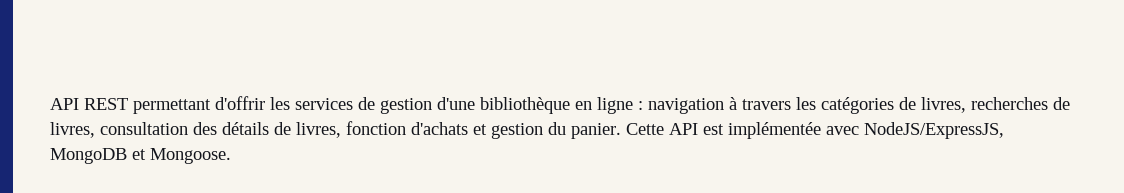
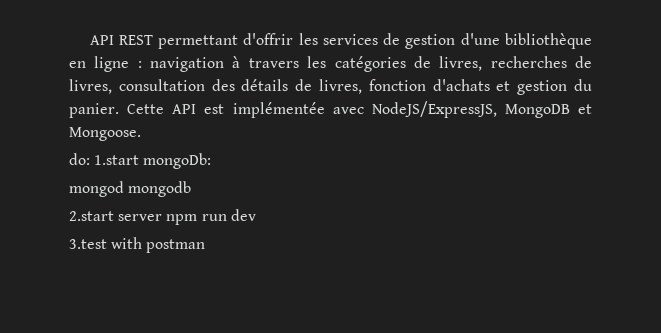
+ do: 1.start mongoDb:
+ mongod mongodb
+ 2.start server npm run dev
+ 3.test with postman

